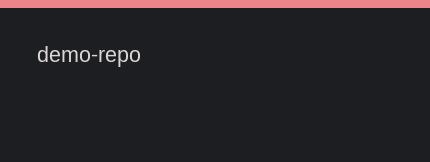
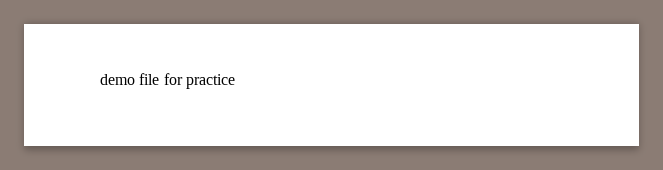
- demo-repo
+ demo file for practice

